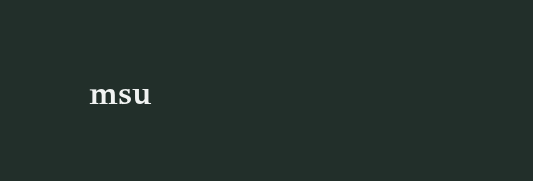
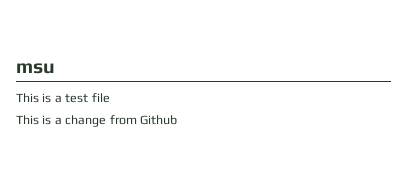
+ This is a test file
+ This is a change from Github

